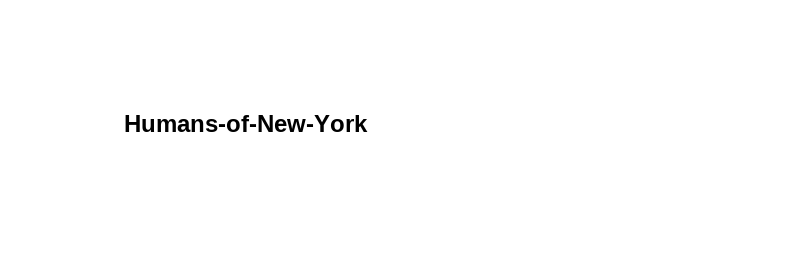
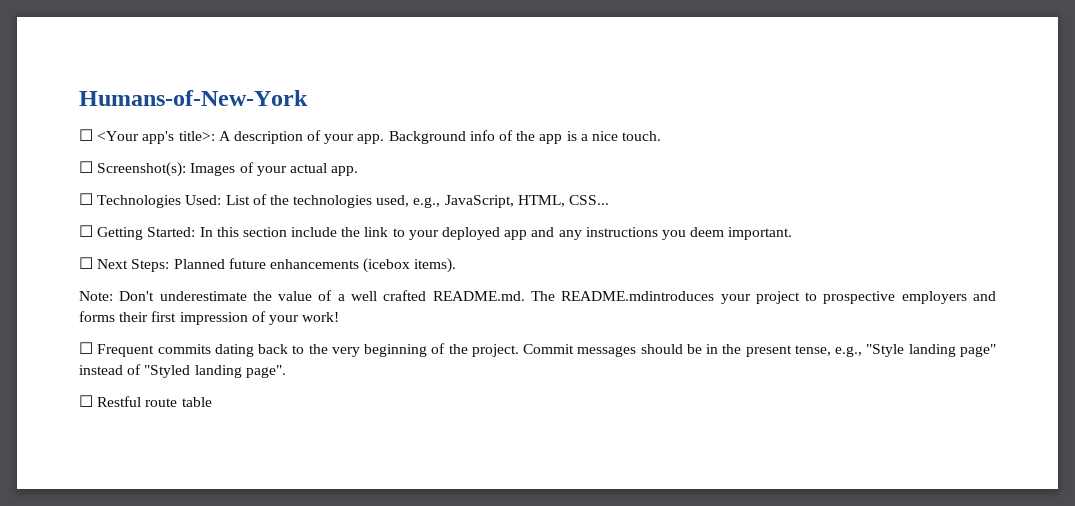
+ ☐ <Your app's title>: A description of your app. Background info of the app is a nice touch.
+ ☐ Screenshot(s): Images of your actual app.
+ ☐ Technologies Used: List of the technologies used, e.g., JavaScript, HTML, CSS...
+ ☐ Getting Started: In this section include the link to your deployed app and any instructions you deem important.
+ ☐ Next Steps: Planned future enhancements (icebox items).
+ Note: Don't underestimate the value of a well crafted README.md. The README.mdintroduces your project to prospective employers and forms their first impression of your work!
+ ☐ Frequent commits dating back to the very beginning of the project. Commit messages should be in the present tense, e.g., "Style landing page" instead of "Styled landing page".
+ ☐ Restful route table

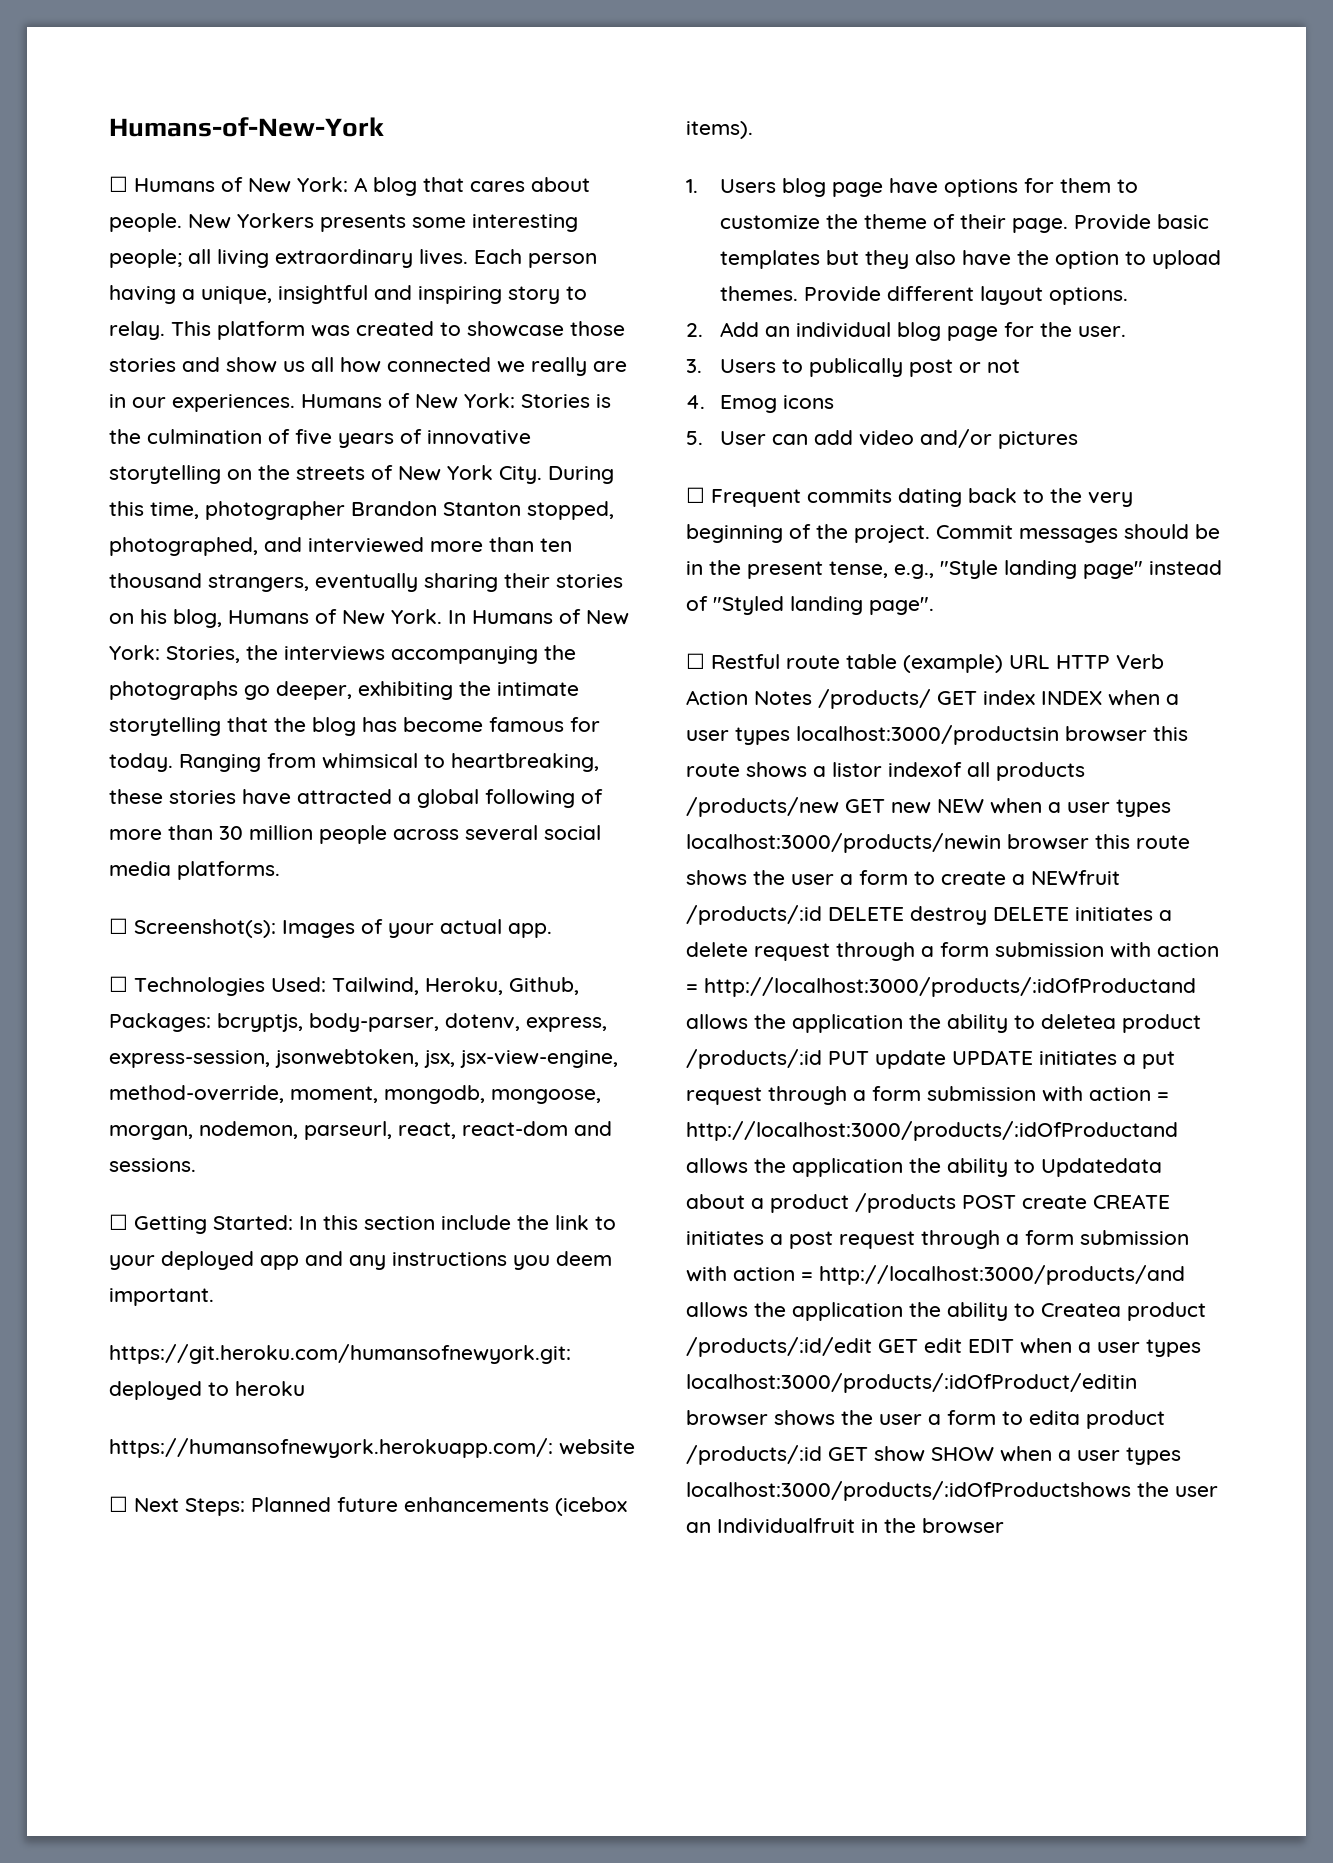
- ☐ <Your app's title>: A description of your app. Background info of the app is a nice touch.
+ ☐ Humans of New York: A blog that cares about people. New Yorkers presents some interesting people; all living extraordinary lives. Each person having a unique, insightful and inspiring story to relay. This platform was created to showcase those stories and show us all how connected we really are in our experiences. Humans of New York: Stories is the culmination of five years of innovative storytelling on the streets of New York City. During this time, photographer Brandon Stanton stopped, photographed, and interviewed more than ten thousand strangers, eventually sharing their stories on his blog, Humans of New York. In Humans of New York: Stories, the interviews accompanying the photographs go deeper, exhibiting the intimate storytelling that the blog has become famous for today. Ranging from whimsical to heartbreaking, these stories have attracted a global following of more than 30 million people across several social media platforms.
- ☐ Technologies Used: List of the technologies used, e.g., JavaScript, HTML, CSS...
+ ☐ Technologies Used: Tailwind, Heroku, Github, Packages: bcryptjs, body-parser, dotenv, express, express-session, jsonwebtoken, jsx, jsx-view-engine, method-override, moment, mongodb, mongoose, morgan, nodemon, parseurl, react, react-dom and sessions.
+ https://git.heroku.com/humansofnewyork.git: deployed to heroku
+ https://humansofnewyork.herokuapp.com/: website
- Note: Don't underestimate the value of a well crafted README.md. The README.mdintroduces your project to prospective employers and forms their first impression of your work!
+ 1. Users blog page have options for them to customize the theme of their page. Provide basic templates but they also have the option to upload themes. Provide different layout options.
+ 2. Add an individual blog page for the user.
+ 3. Users to publically post or not
+ 4. Emog icons
+ 5. User can add video and/or pictures
- ☐ Restful route table
+ ☐ Restful route table (example) URL HTTP Verb Action Notes /products/ GET index INDEX when a user types localhost:3000/productsin browser this route shows a listor indexof all products /products/new GET new NEW when a user types localhost:3000/products/newin browser this route shows the user a form to create a NEWfruit /products/:id DELETE destroy DELETE initiates a delete request through a form submission with action = http://localhost:3000/products/:idOfProductand allows the application the ability to deletea product /products/:id PUT update UPDATE initiates a put request through a form submission with action = http://localhost:3000/products/:idOfProductand allows the application the ability to Updatedata about a product /products POST create CREATE initiates a post request through a form submission with action = http://localhost:3000/products/and allows the application the ability to Createa product /products/:id/edit GET edit EDIT when a user types localhost:3000/products/:idOfProduct/editin browser shows the user a form to edita product /products/:id GET show SHOW when a user types localhost:3000/products/:idOfProductshows the user an Individualfruit in the browser

